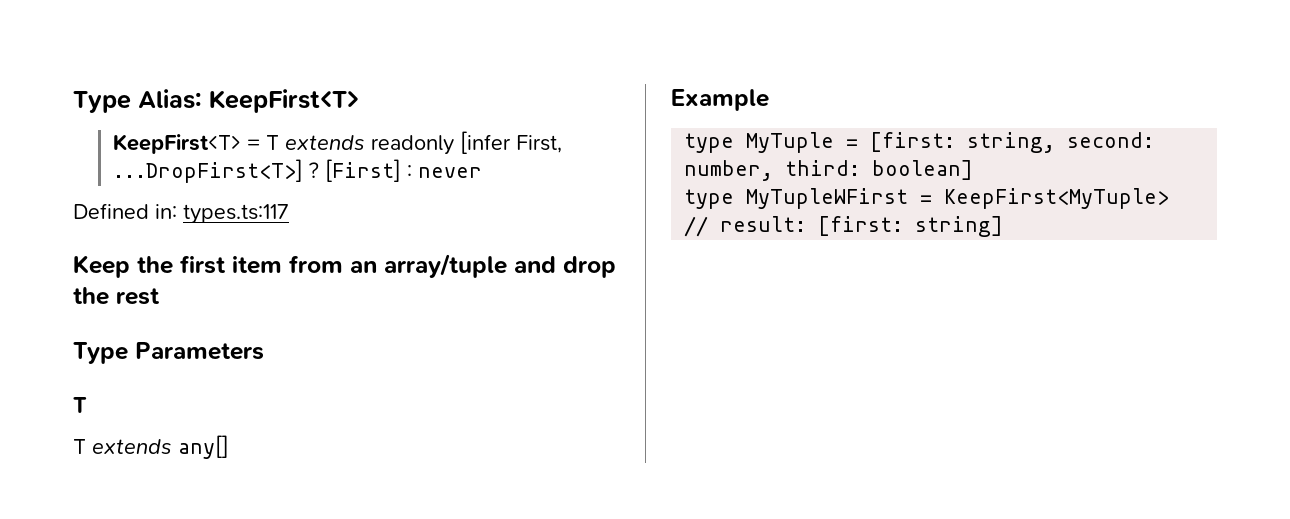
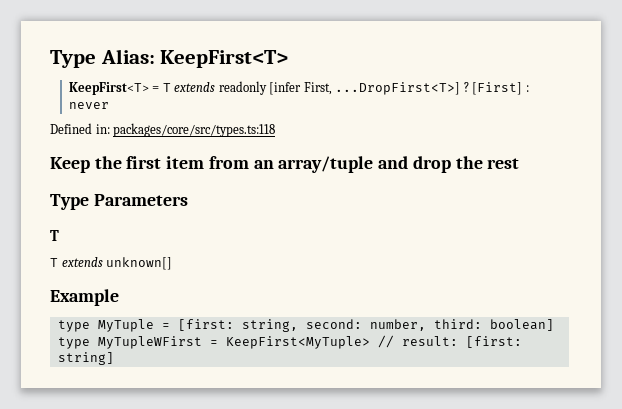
- Defined in: types.ts:117
+ Defined in: packages/core/src/types.ts:118
- T extends any[]
+ T extends unknown[]

